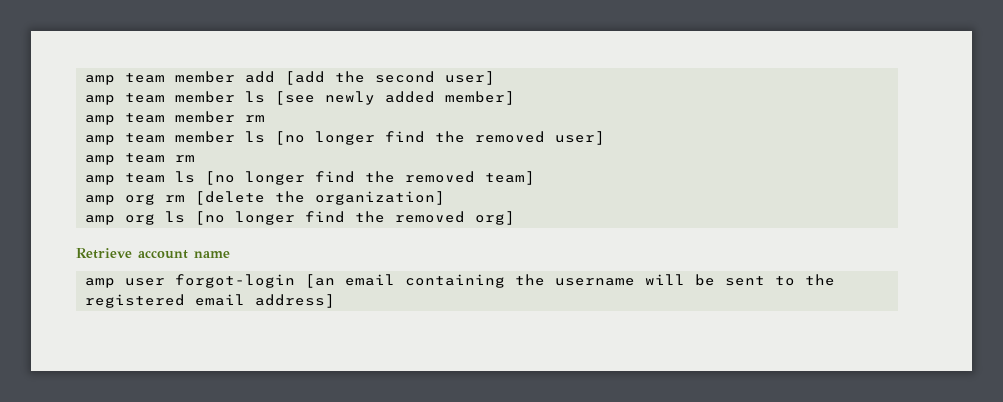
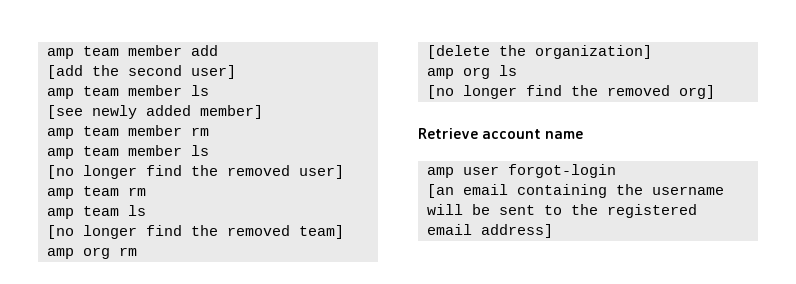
- amp team member add [add the second user]
- amp team member ls [see newly added member]
+ amp team member add
+ [add the second user]
+ amp team member ls
+ [see newly added member]
  amp team member rm
- amp team member ls [no longer find the removed user]
+ amp team member ls
+ [no longer find the removed user]
- amp team ls [no longer find the removed team]
+ amp team ls
+ [no longer find the removed team]
- amp org rm [delete the organization]
+ amp org rm
+ [delete the organization]
- amp org ls [no longer find the removed org]
+ amp org ls
+ [no longer find the removed org]
- amp user forgot-login [an email containing the username will be sent to the registered email address]
+ amp user forgot-login
+ [an email containing the username will be sent to the registered email address]

